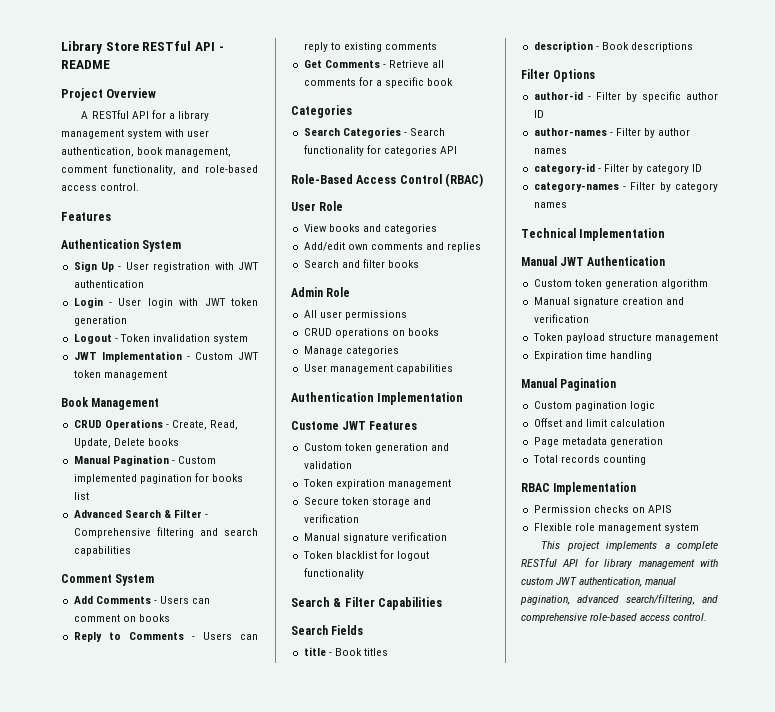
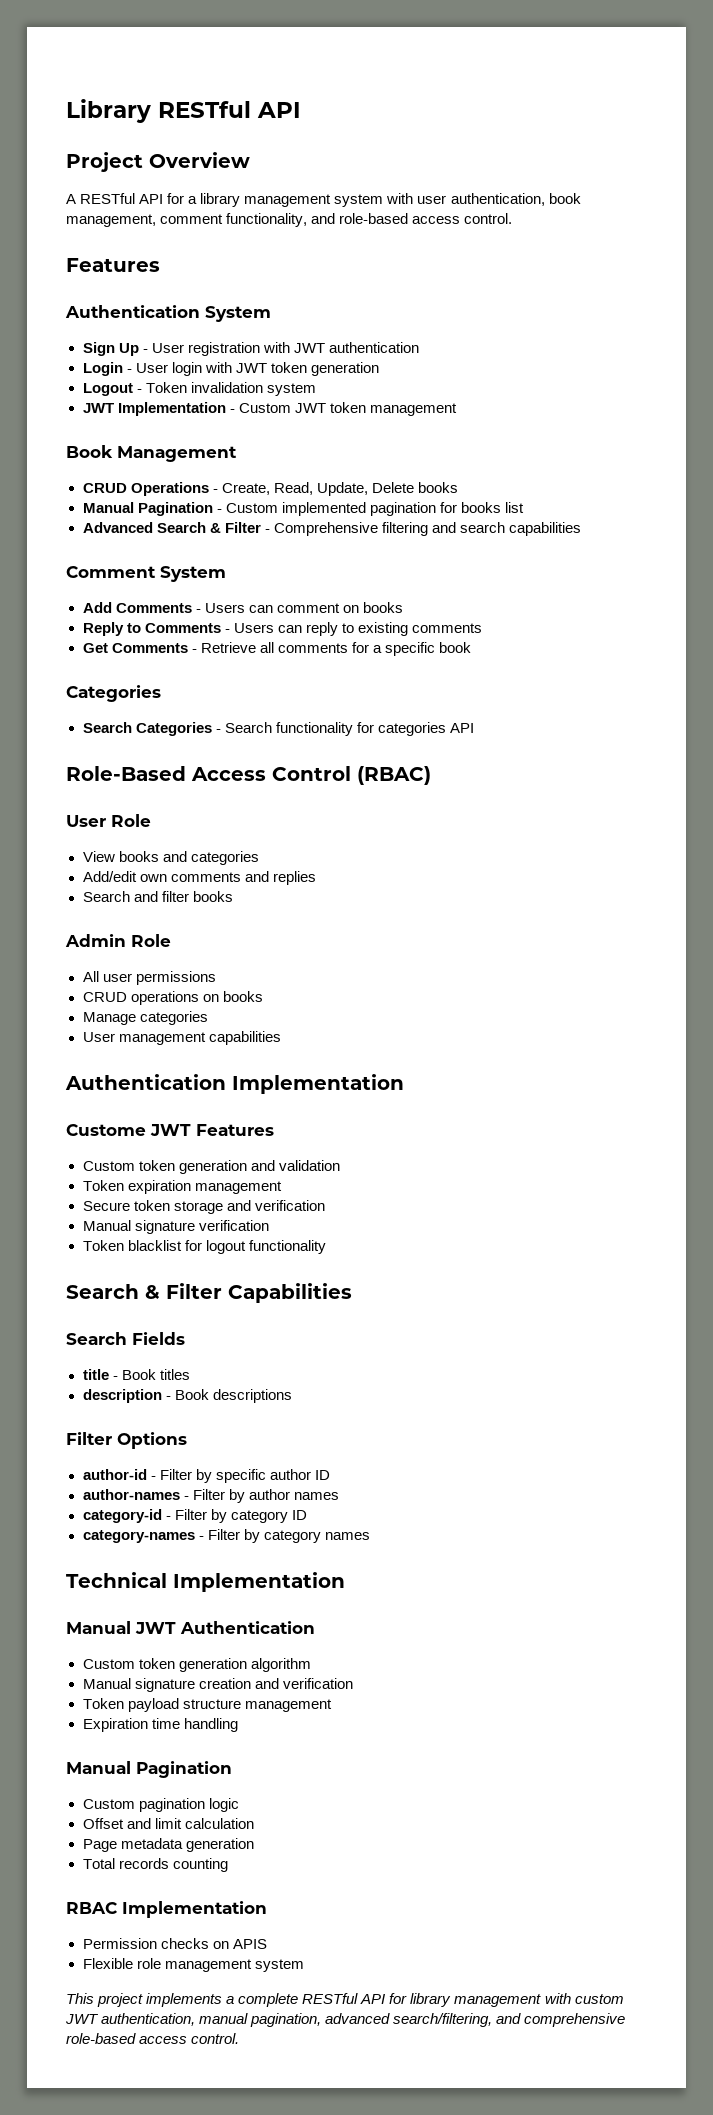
- Library Store RESTful API - README
+ Library RESTful API

